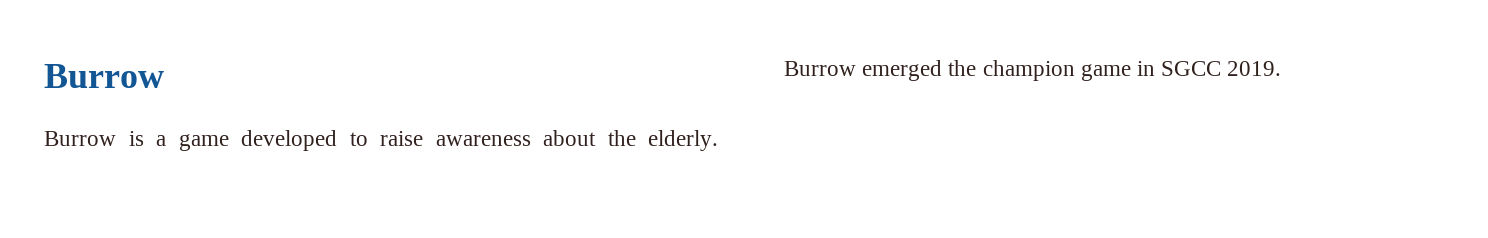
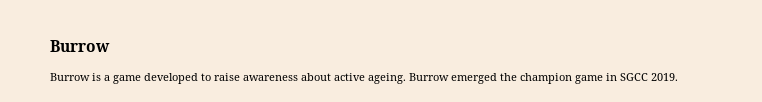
- Burrow is a game developed to raise awareness about the elderly.
+ Burrow is a game developed to raise awareness about active ageing.

